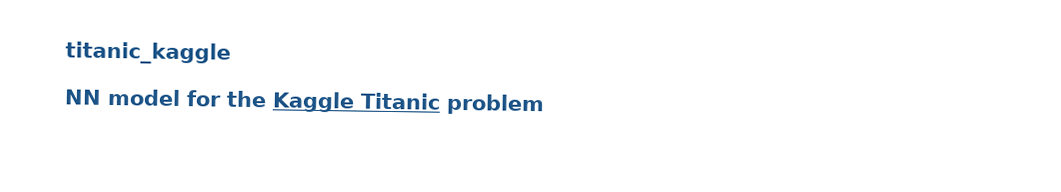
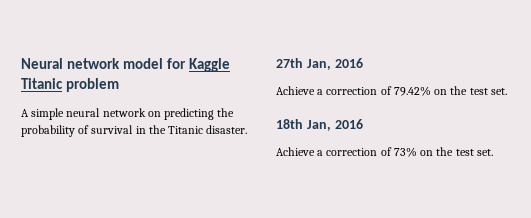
- titanic_kaggle
- NN model for the Kaggle Titanic problem
+ Neural network model for Kaggle Titanic problem
+ A simple neural network on predicting the probability of survival in the Titanic disaster.
+ 27th Jan, 2016
+ Achieve a correction of 79.42% on the test set.
+ 18th Jan, 2016
+ Achieve a correction of 73% on the test set.

